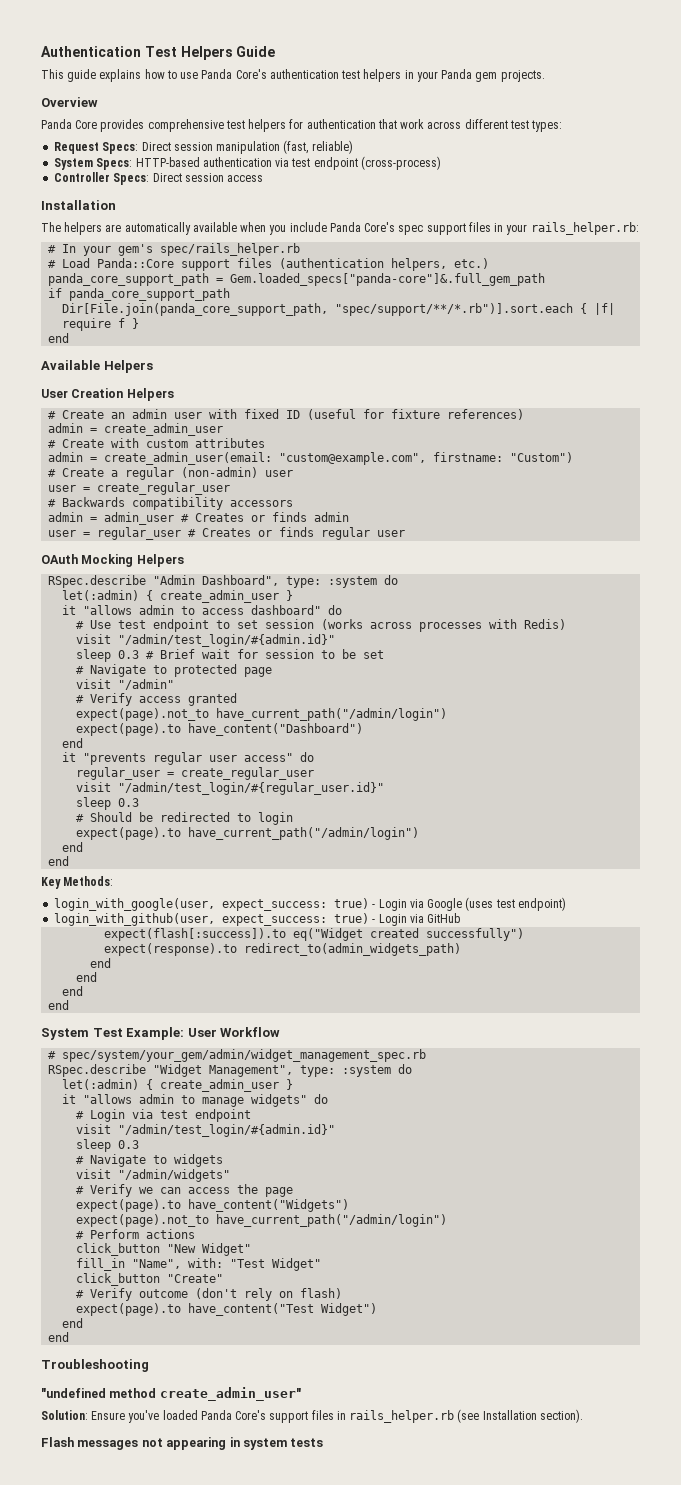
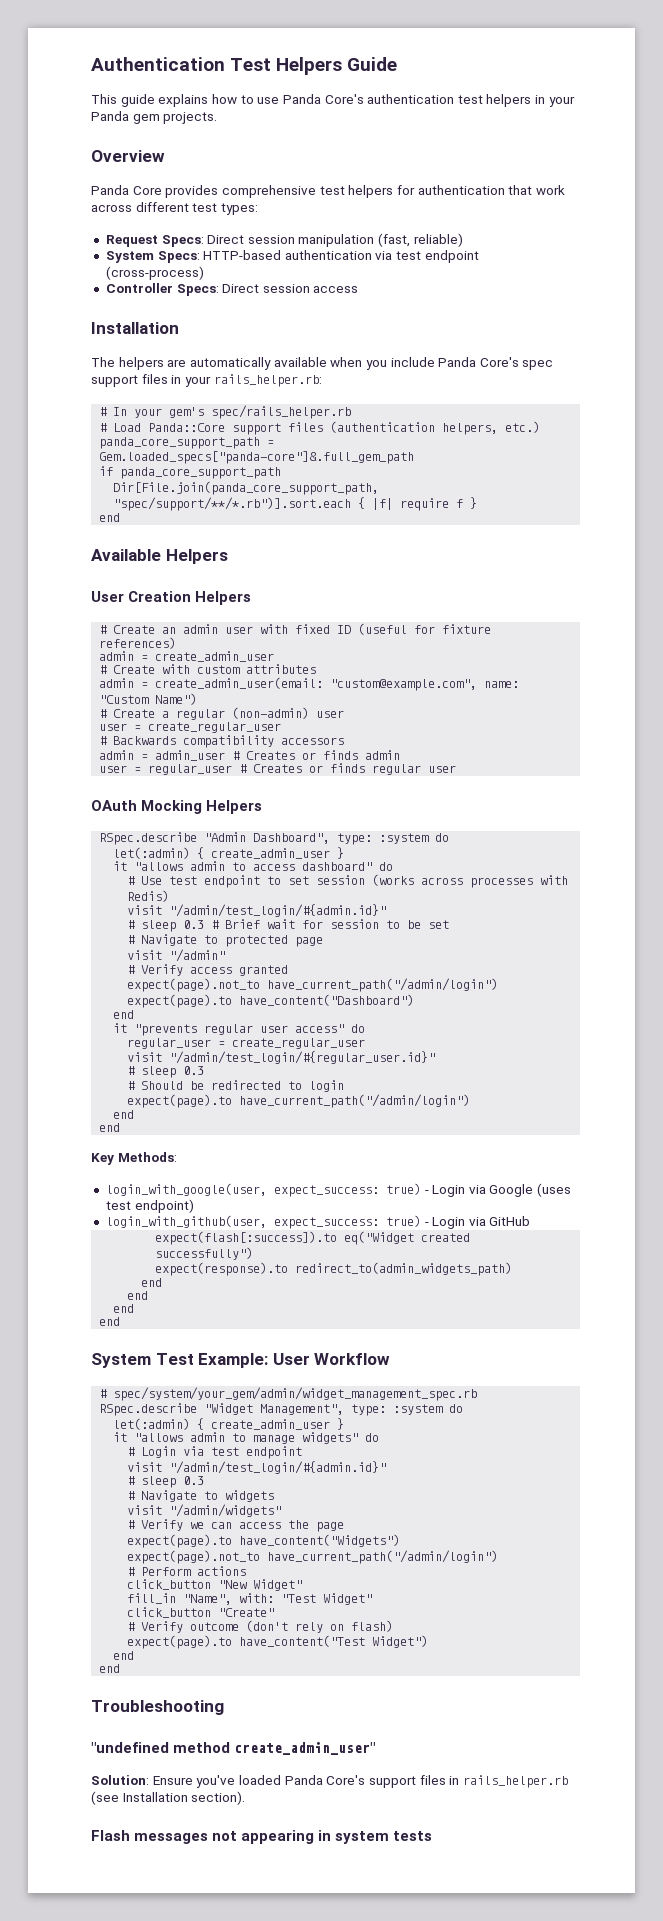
- admin = create_admin_user(email: "custom@example.com", firstname: "Custom")
+ admin = create_admin_user(email: "custom@example.com", name: "Custom Name")
- sleep 0.3 # Brief wait for session to be set
+ # sleep 0.3 # Brief wait for session to be set
  visit "/admin/test_login/#{regular_user.id}"
- sleep 0.3
+ # sleep 0.3
  # Login via test endpoint
  visit "/admin/test_login/#{admin.id}"
- sleep 0.3
+ # sleep 0.3

